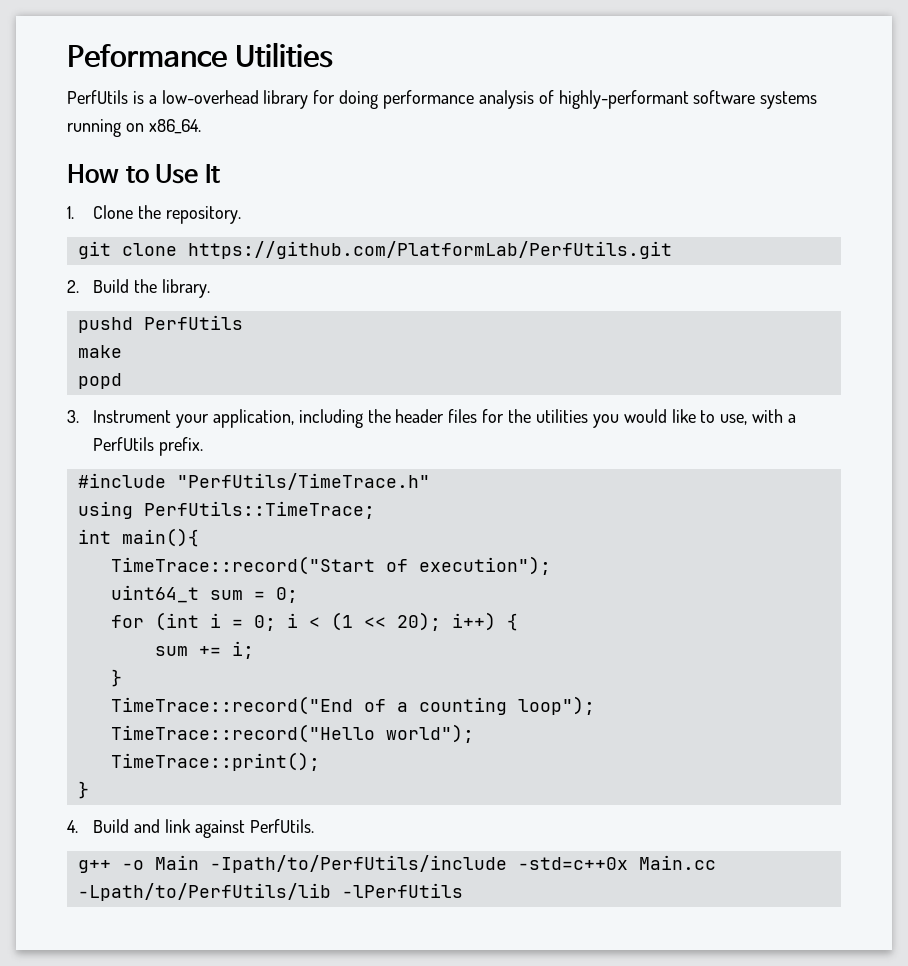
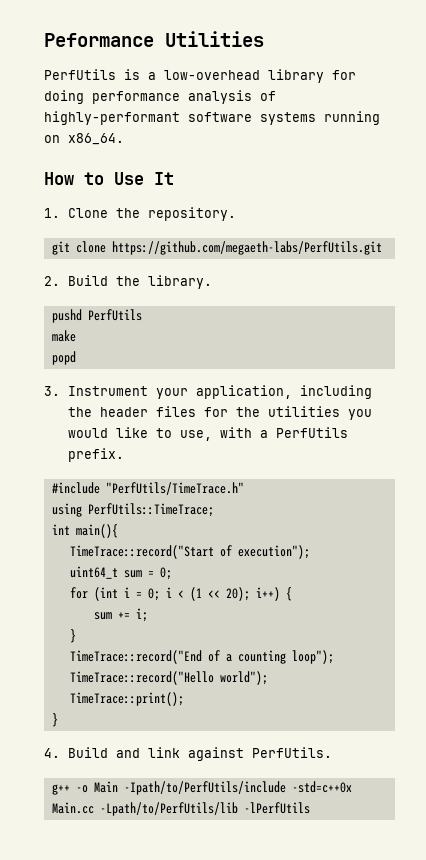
- git clone https://github.com/PlatformLab/PerfUtils.git
+ git clone https://github.com/megaeth-labs/PerfUtils.git

